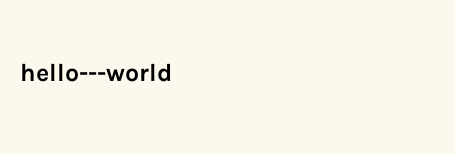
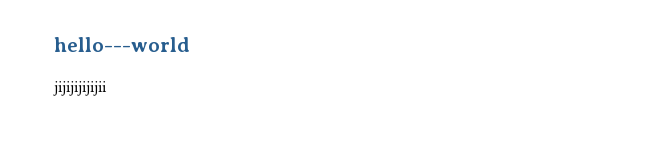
+ jijijijijijii

